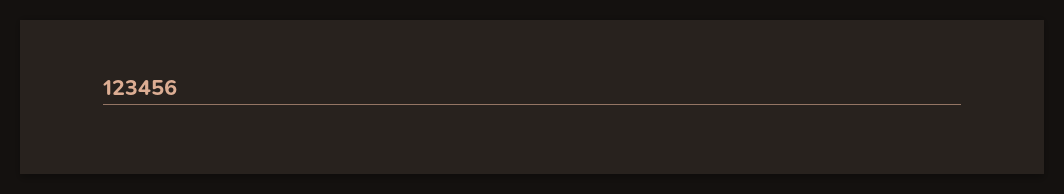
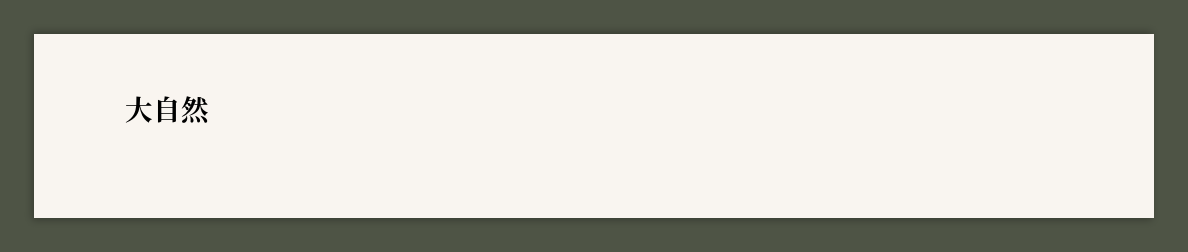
- 123456
+ 大自然

